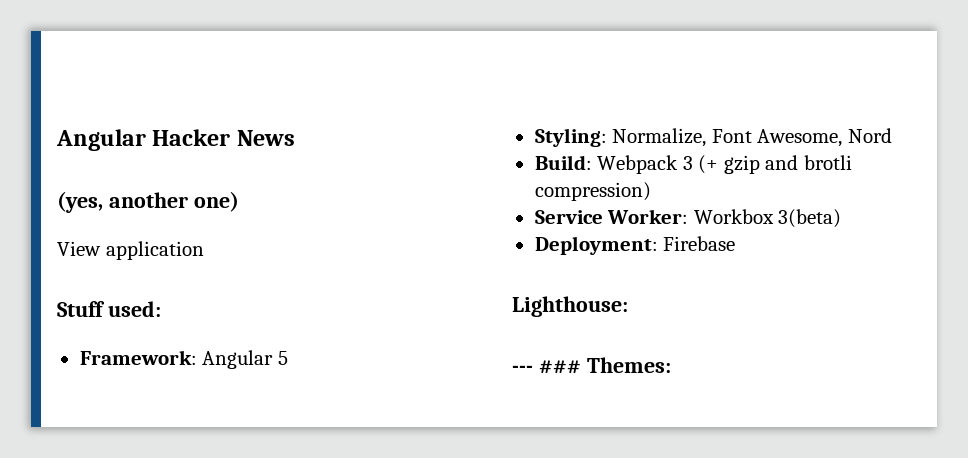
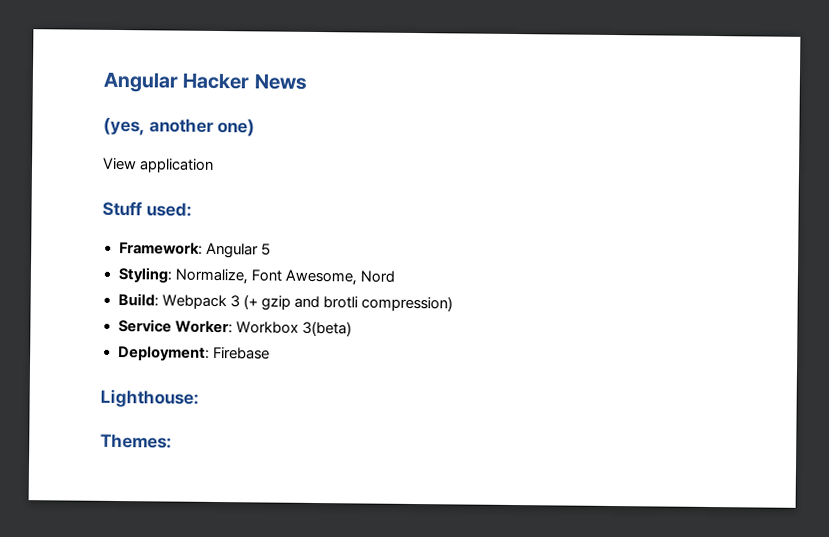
- --- ### Themes:
+ Themes:

